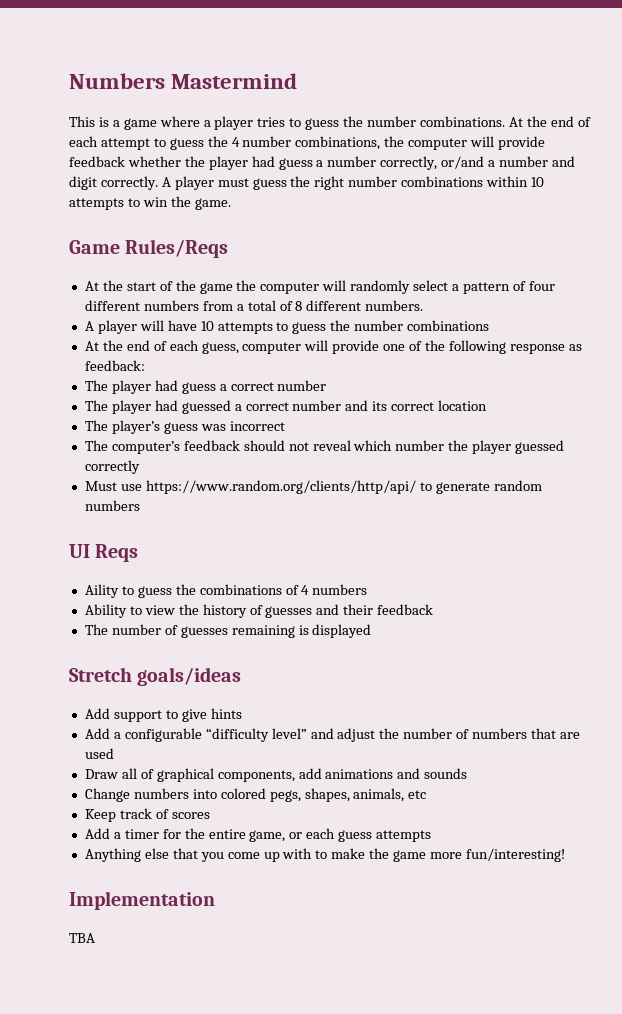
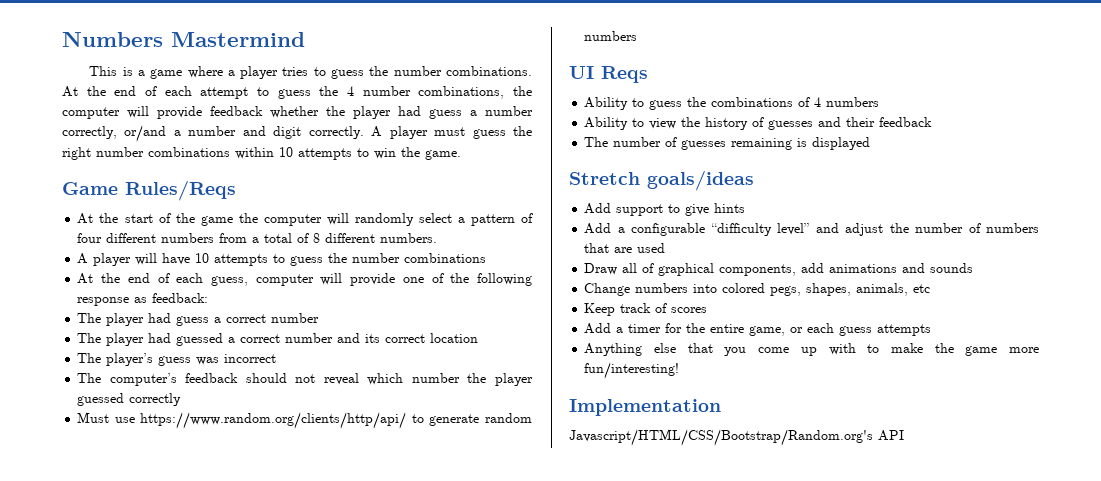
- Aility to guess the combinations of 4 numbers
+ Ability to guess the combinations of 4 numbers
- TBA
+ Javascript/HTML/CSS/Bootstrap/Random.org's API

